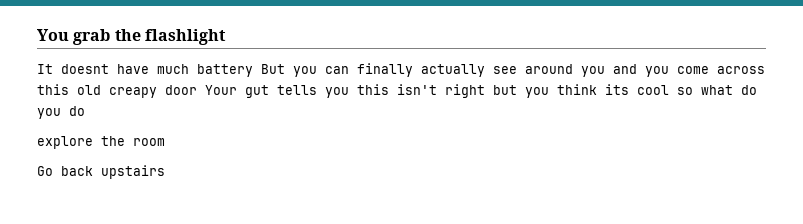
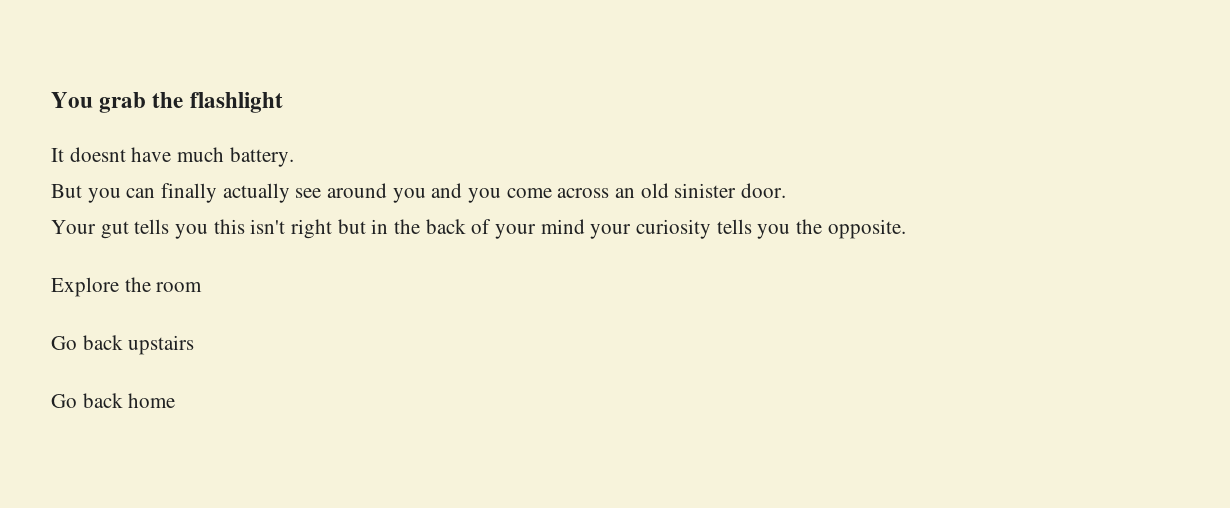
- It doesnt have much battery But you can finally actually see around you and you come across this old creapy door Your gut tells you this isn't right but you think its cool so what do you do
- explore the room
+ It doesnt have much battery.
+ But you can finally actually see around you and you come across an old sinister door.
+ Your gut tells you this isn't right but in the back of your mind your curiosity tells you the opposite.
+ Explore the room
+ Go back home

